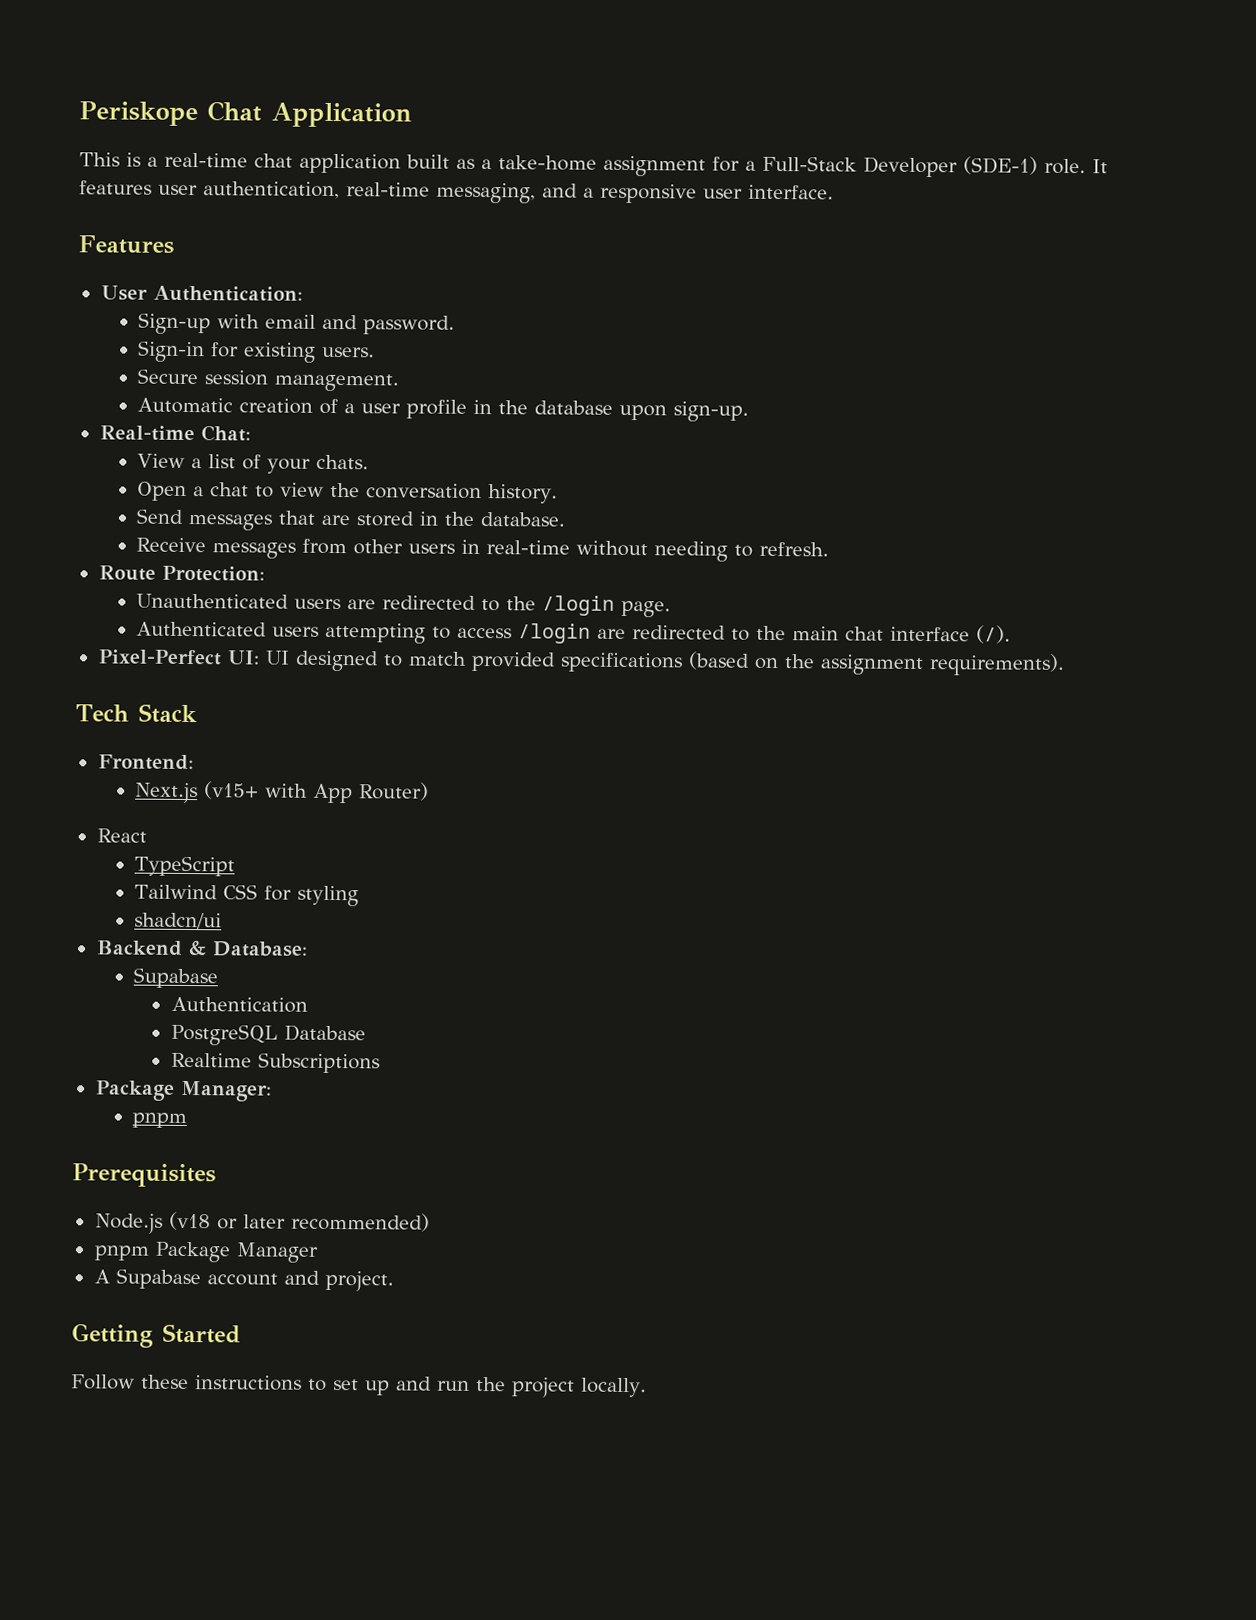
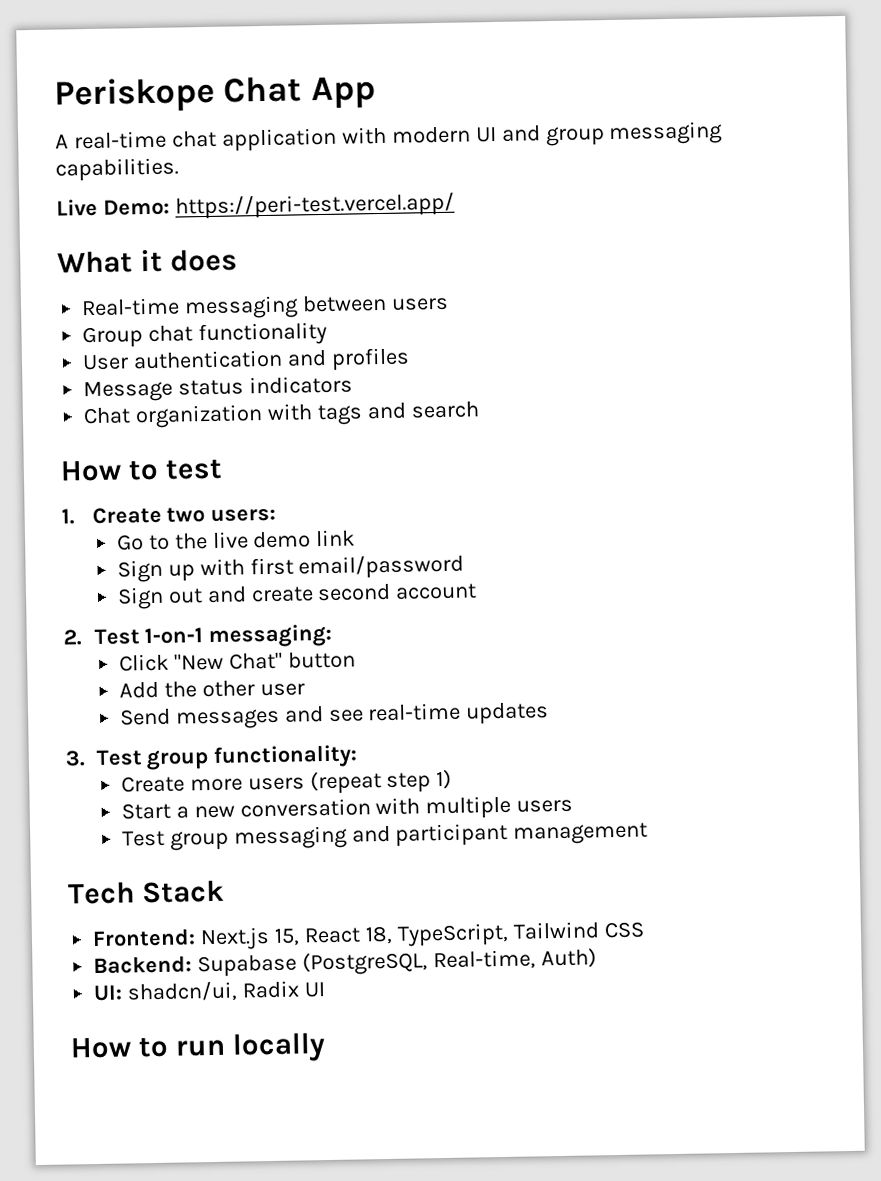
- Periskope Chat Application
- This is a real-time chat application built as a take-home assignment for a Full-Stack Developer (SDE-1) role. It features user authentication, real-time messaging, and a responsive user interface.
- Features
- User Authentication:
- Sign-up with email and password.
- Sign-in for existing users.
- Secure session management.
- Automatic creation of a user profile in the database upon sign-up.
- Real-time Chat:
- View a list of your chats.
- Open a chat to view the conversation history.
- Send messages that are stored in the database.
- Receive messages from other users in real-time without needing to refresh.
- Route Protection:
- Unauthenticated users are redirected to the /login page.
- Authenticated users attempting to access /login are redirected to the main chat interface (/).
- Pixel-Perfect UI: UI designed to match provided specifications (based on the assignment requirements).
+ Periskope Chat App
+ A real-time chat application with modern UI and group messaging capabilities.
+ Live Demo: https://peri-test.vercel.app/
+ What it does
+ Real-time messaging between users
+ Group chat functionality
+ User authentication and profiles
+ Message status indicators
+ Chat organization with tags and search
+ How to test
+ 1. Create two users:
+ Go to the live demo link
+ Sign up with first email/password
+ Sign out and create second account
+ 2. Test 1-on-1 messaging:
+ Click "New Chat" button
+ Add the other user
+ Send messages and see real-time updates
+ 3. Test group functionality:
+ Create more users (repeat step 1)
+ Start a new conversation with multiple users
+ Test group messaging and participant management
  Tech Stack
- Frontend:
- Next.js (v15+ with App Router)
- React
- TypeScript
- Tailwind CSS for styling
- shadcn/ui
- Backend & Database:
- Supabase
- Authentication
- PostgreSQL Database
- Realtime Subscriptions
- Package Manager:
- pnpm
- Prerequisites
- Node.js (v18 or later recommended)
- pnpm Package Manager
- A Supabase account and project.
- Getting Started
- Follow these instructions to set up and run the project locally.
+ Frontend: Next.js 15, React 18, TypeScript, Tailwind CSS
+ Backend: Supabase (PostgreSQL, Real-time, Auth)
+ UI: shadcn/ui, Radix UI
+ How to run locally

